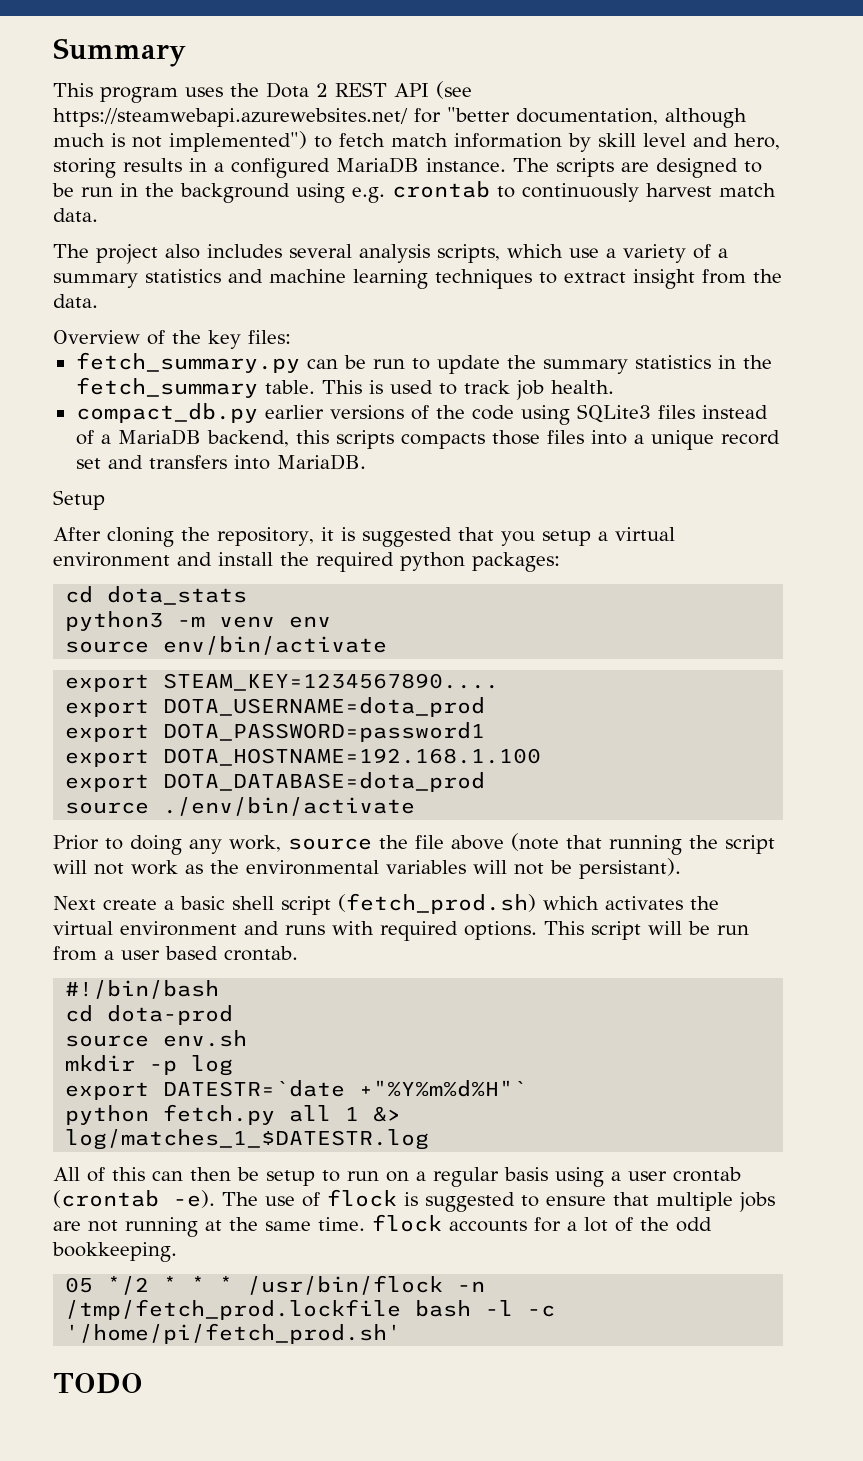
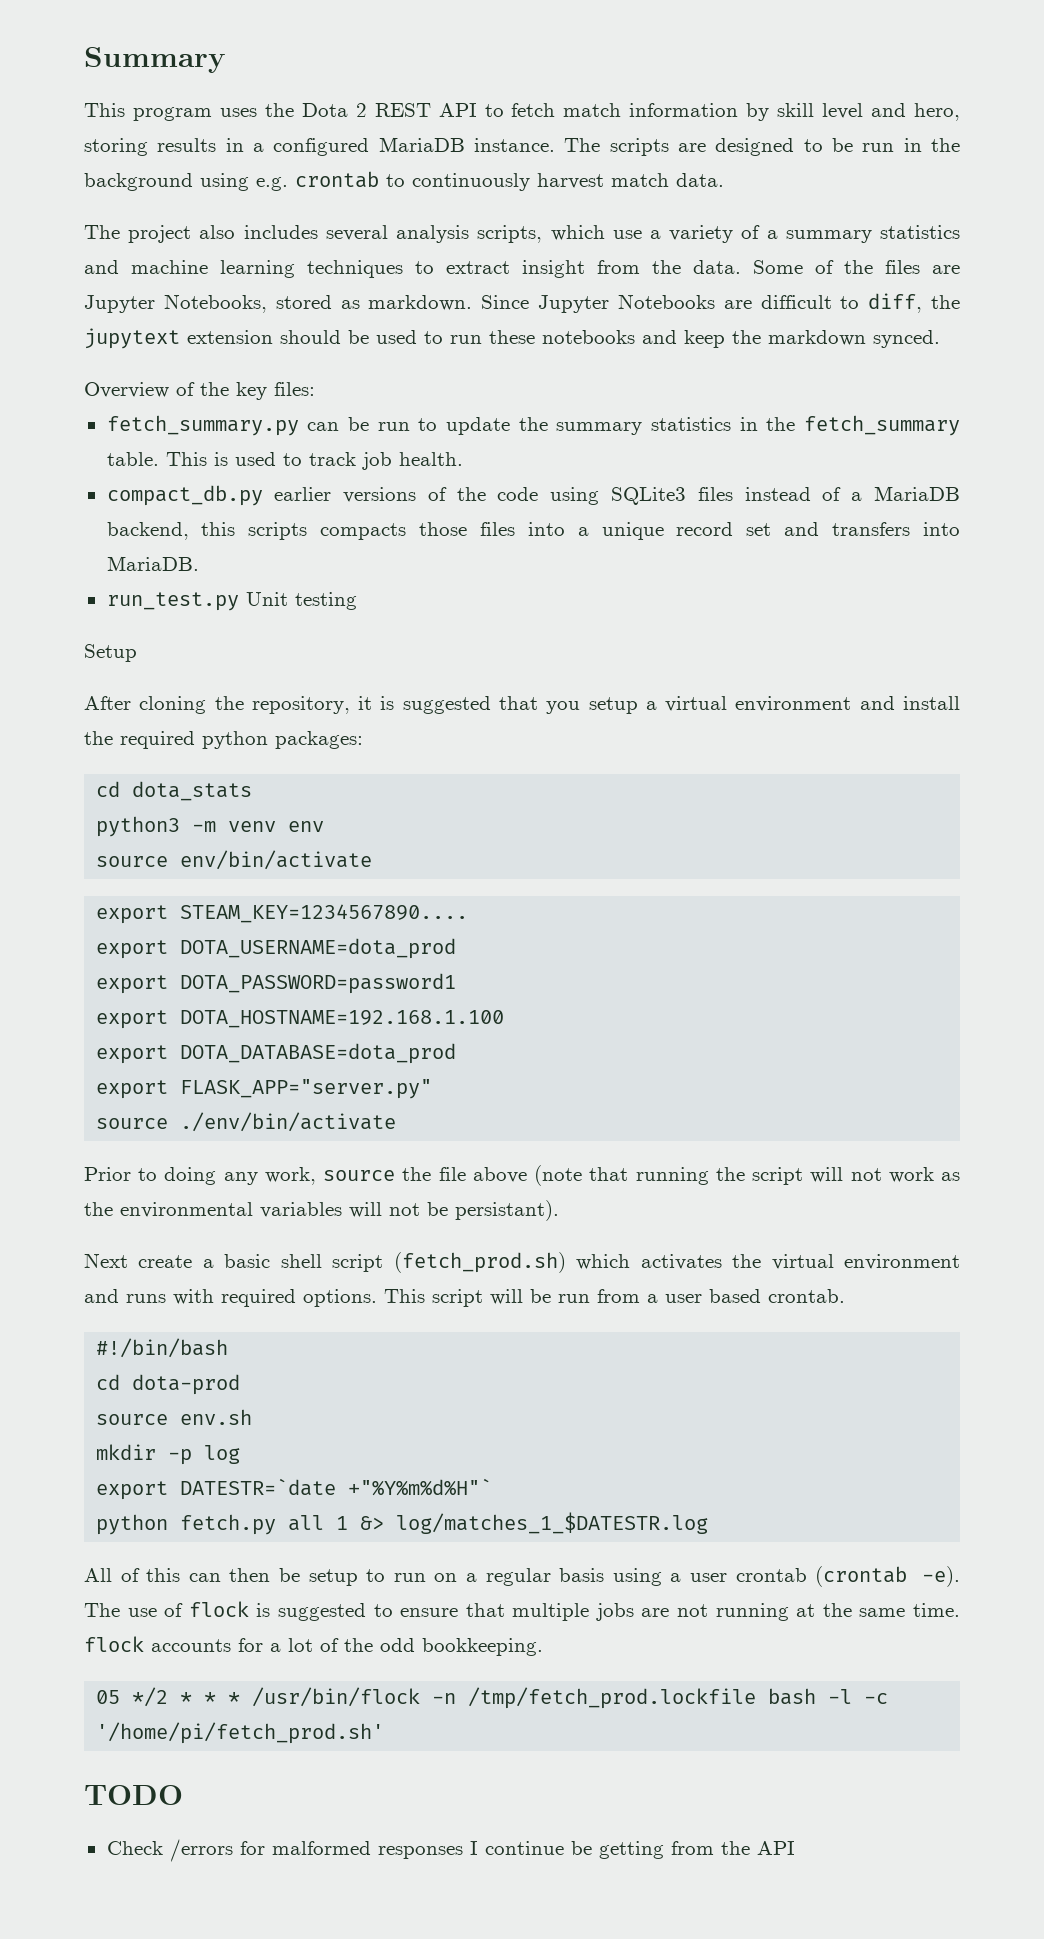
- This program uses the Dota 2 REST API (see https://steamwebapi.azurewebsites.net/ for "better documentation, although much is not implemented") to fetch match information by skill level and hero, storing results in a configured MariaDB instance.
+ This program uses the Dota 2 REST API to fetch match information by skill level and hero, storing results in a configured MariaDB instance.
+ Some of the files are Jupyter Notebooks, stored as markdown. Since Jupyter Notebooks are difficult to diff, the jupytext extension should be used to run these notebooks and keep the markdown synced.
+ run_test.py Unit testing
+ export FLASK_APP="server.py"
+ Check /errors for malformed responses I continue be getting from the API

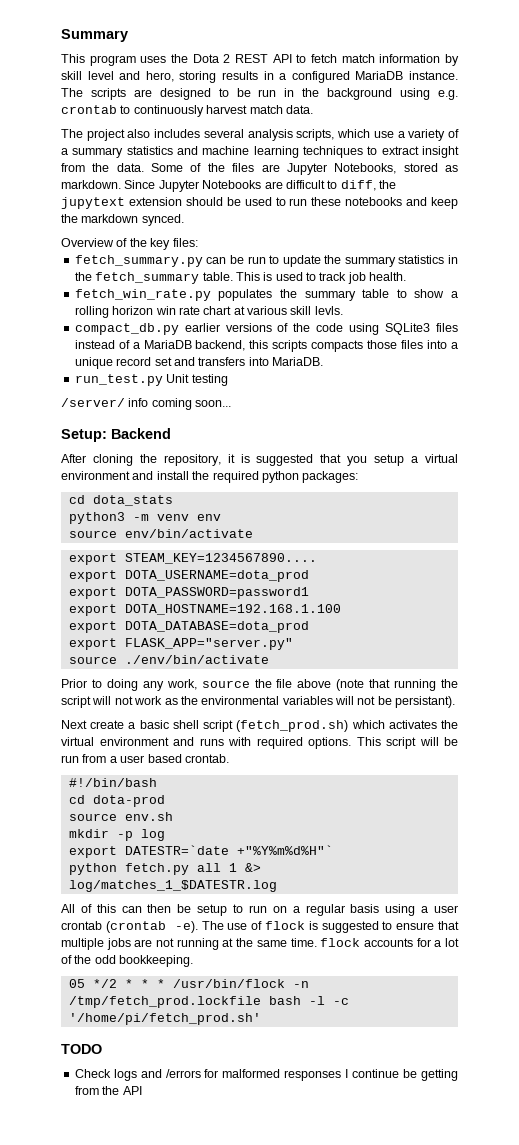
+ fetch_win_rate.py populates the summary table to show a rolling horizon win rate chart at various skill levls.
- Setup
+ /server/ info coming soon...
+ Setup: Backend
- Check /errors for malformed responses I continue be getting from the API
+ Check logs and /errors for malformed responses I continue be getting from the API

